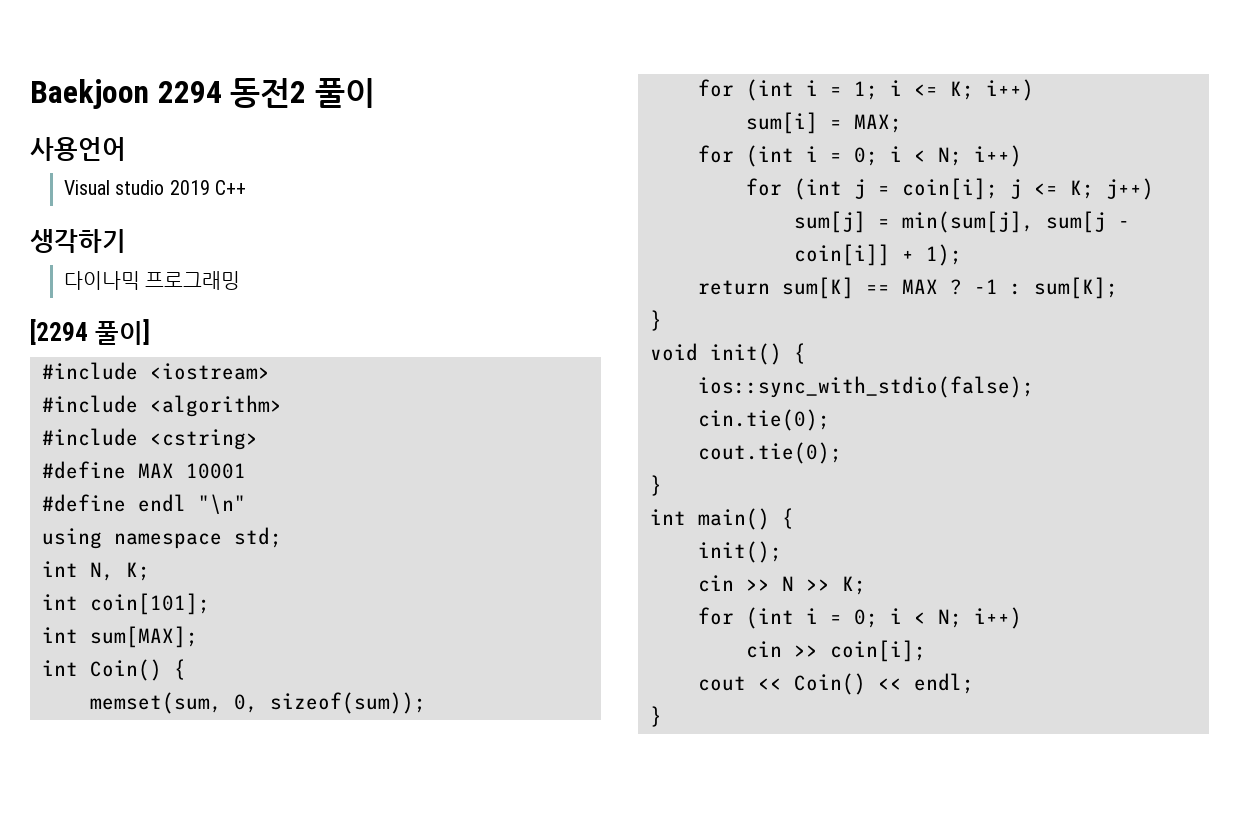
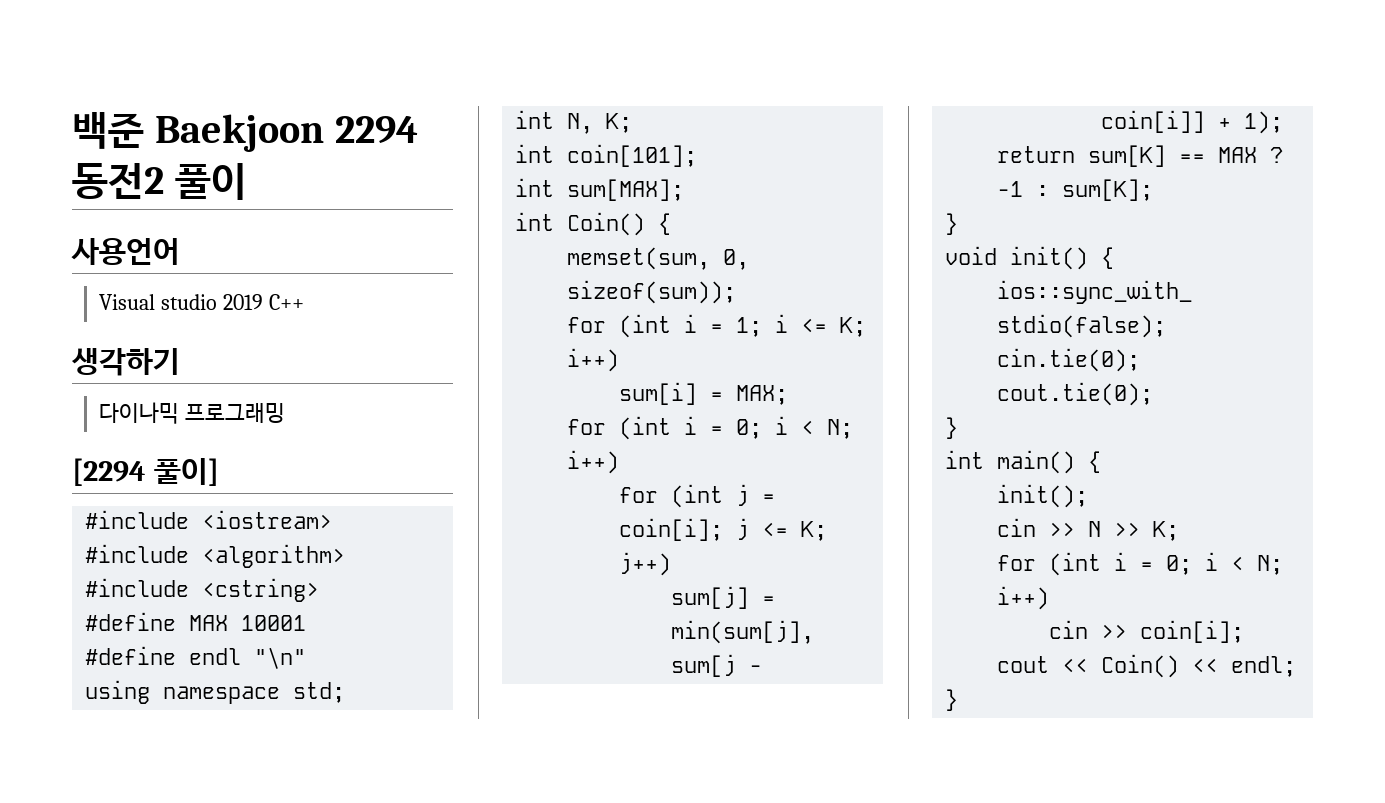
- Baekjoon 2294 동전2 풀이
+ 백준 Baekjoon 2294 동전2 풀이

